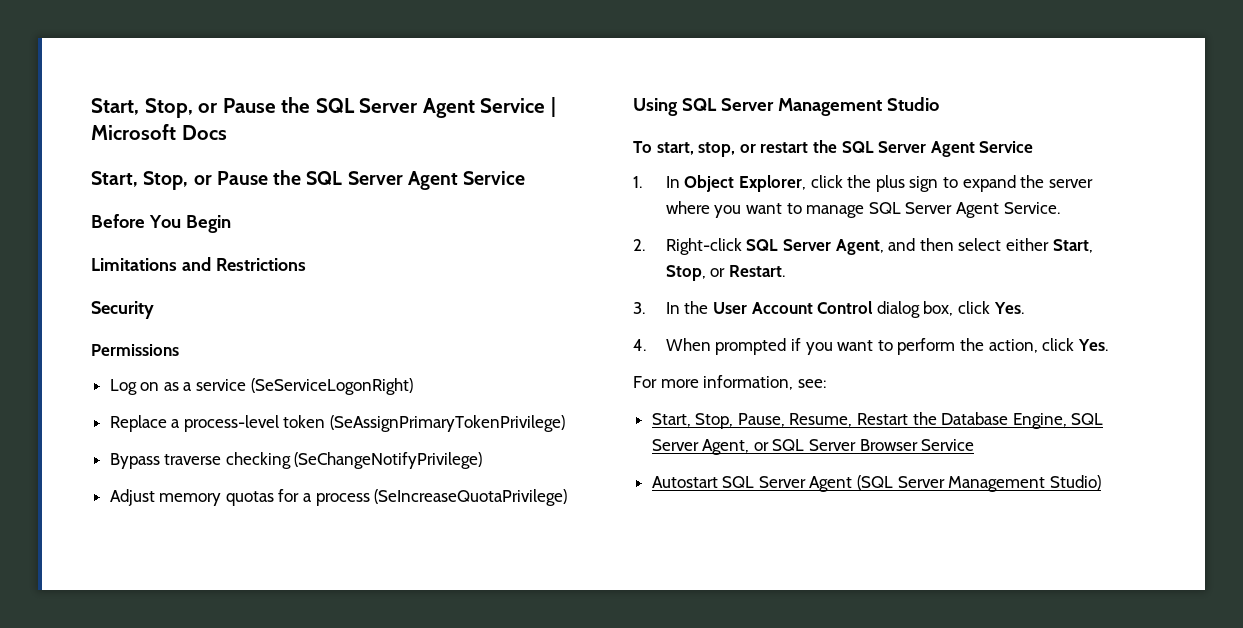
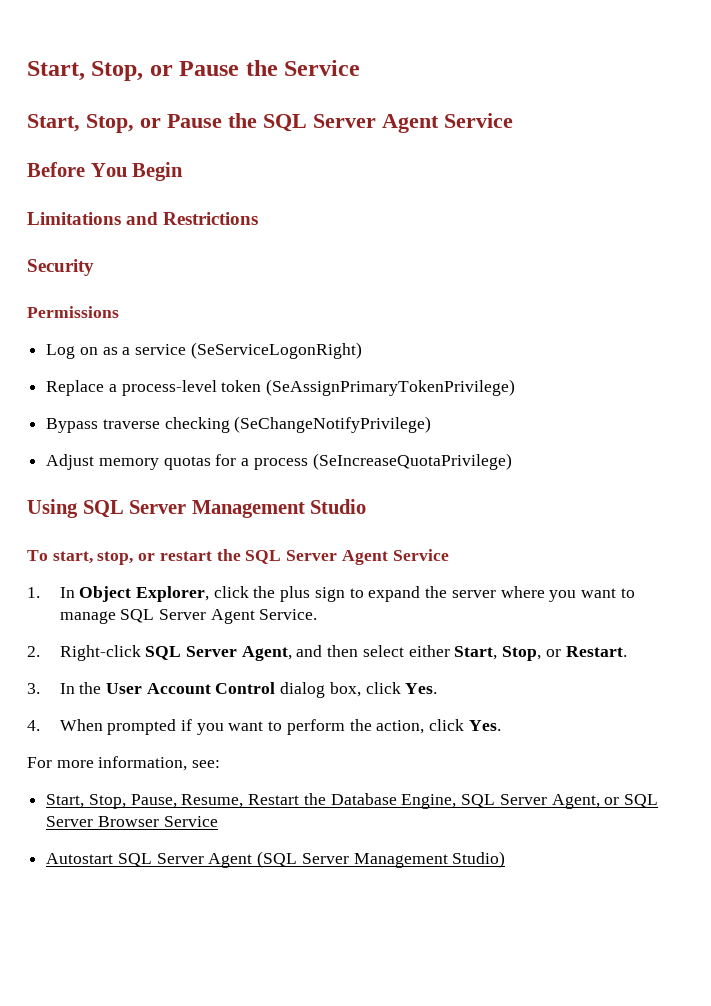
- Start, Stop, or Pause the SQL Server Agent Service | Microsoft Docs
+ Start, Stop, or Pause the Service

